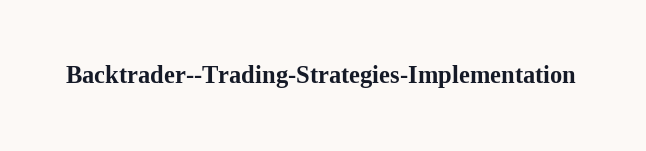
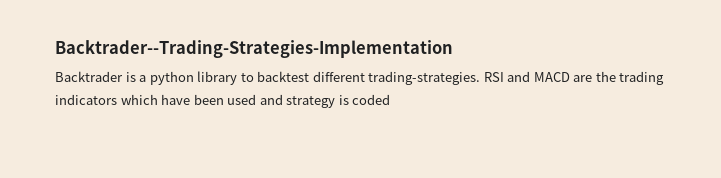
+ Backtrader is a python library to backtest different trading-strategies. RSI and MACD are the trading indicators which have been used and strategy is coded

